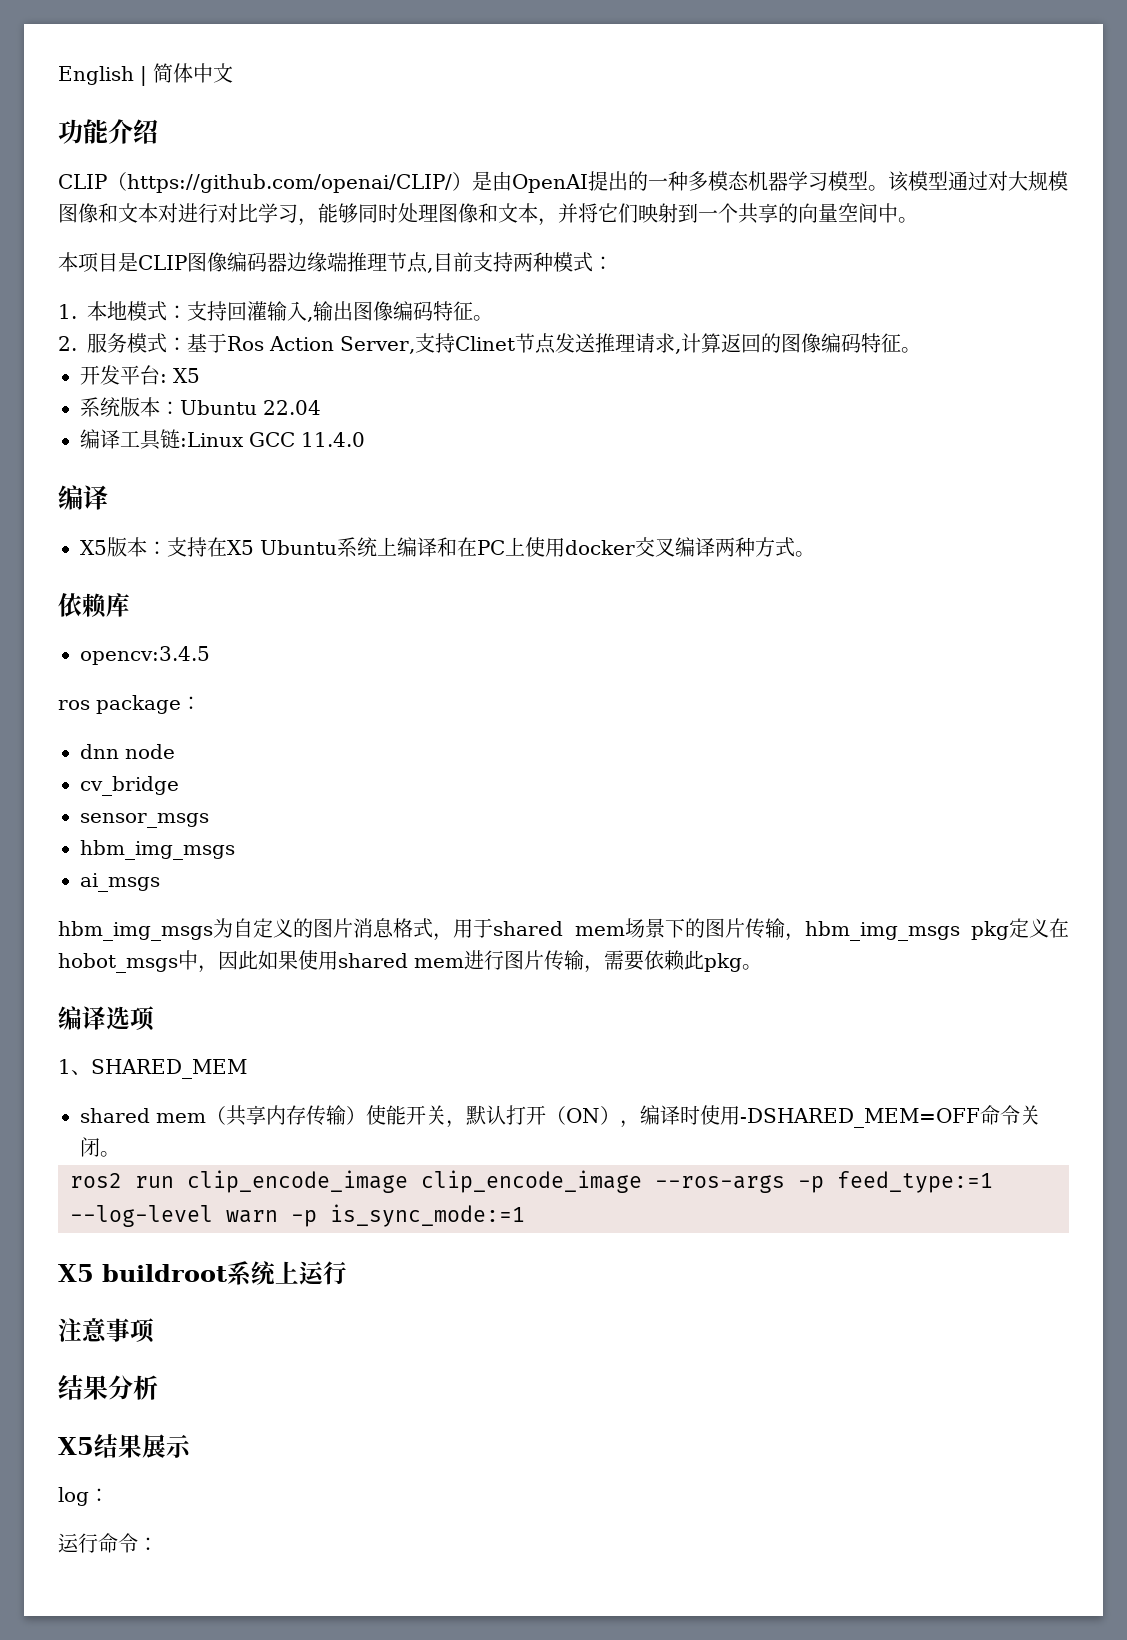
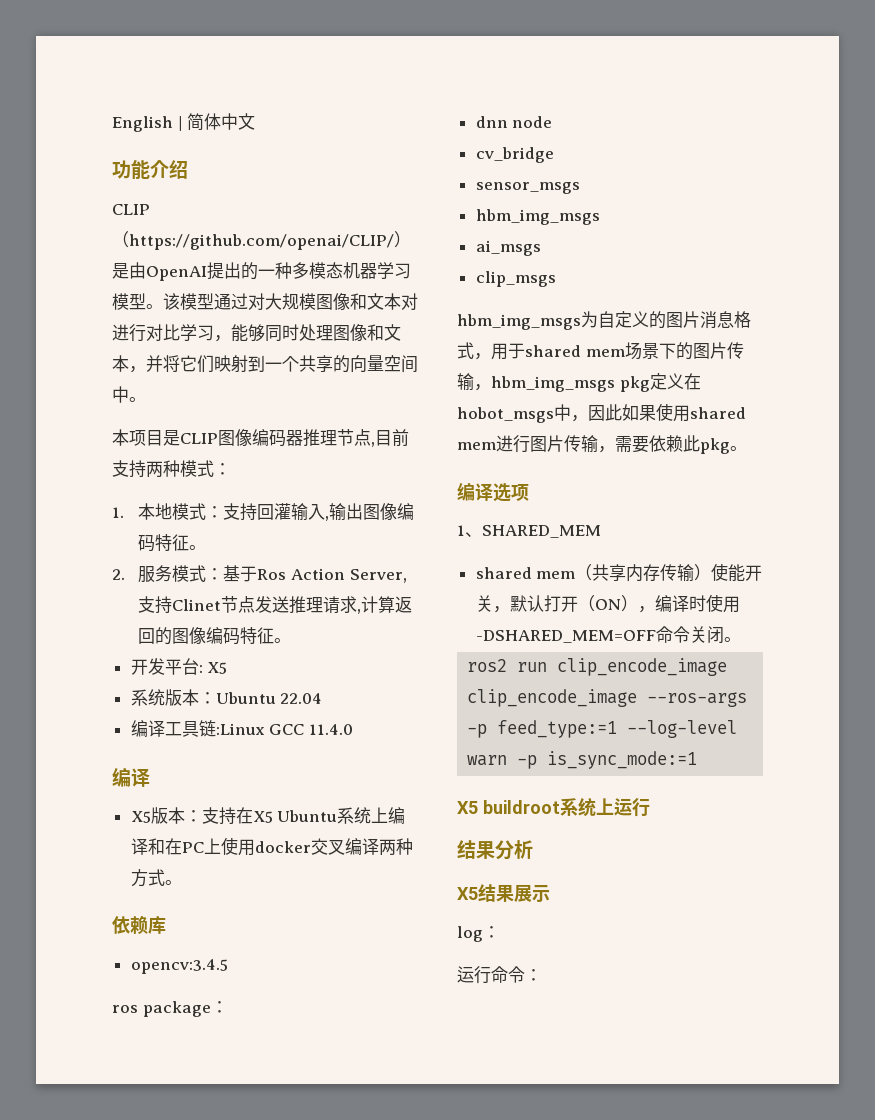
- 本项目是CLIP图像编码器边缘端推理节点,目前支持两种模式：
+ 本项目是CLIP图像编码器推理节点,目前支持两种模式：
+ clip_msgs
- 注意事项

